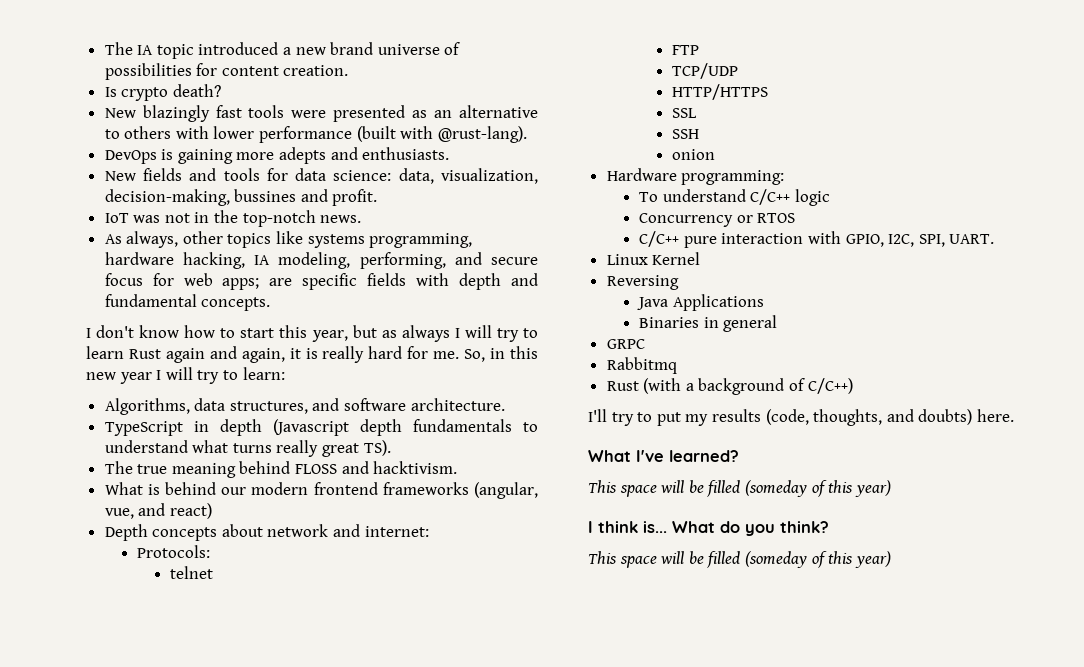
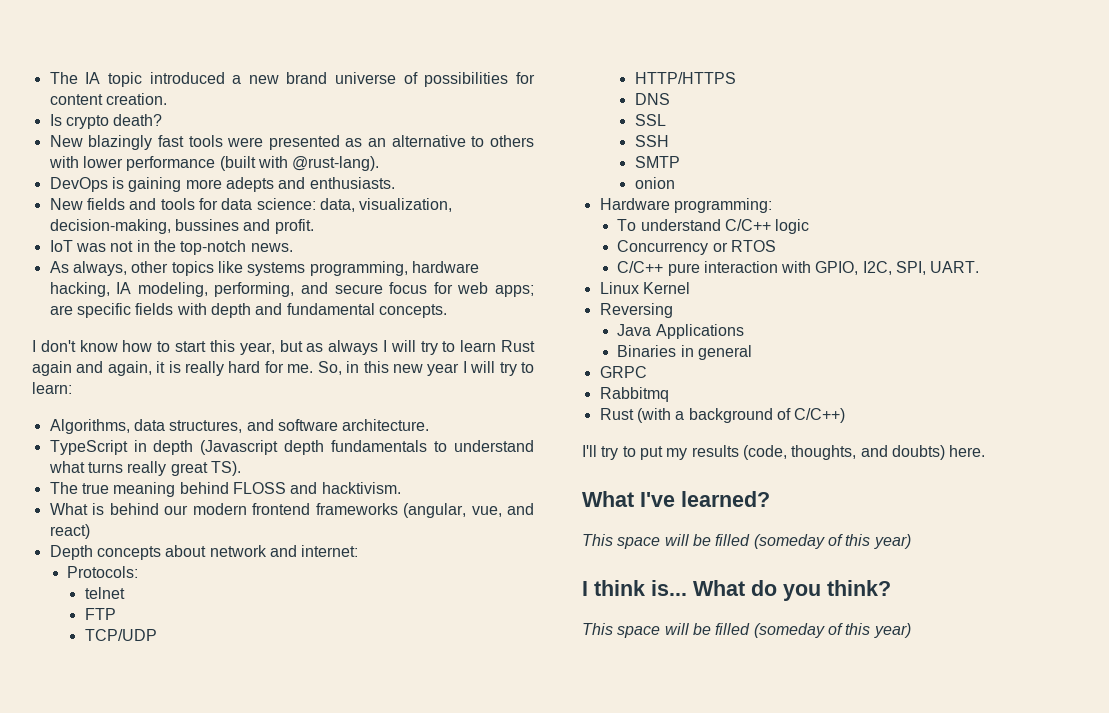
+ DNS
+ SMTP

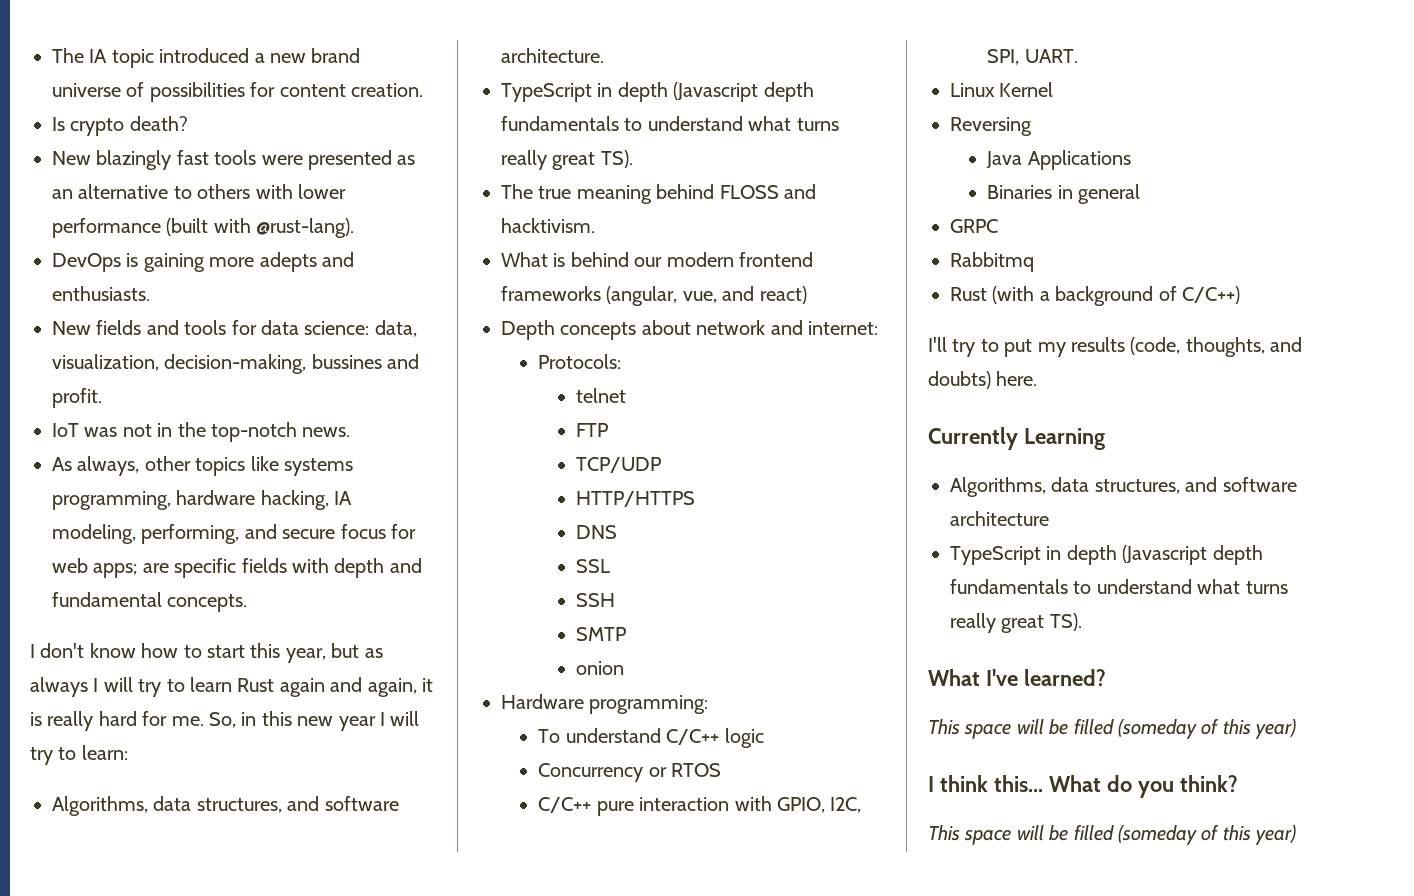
+ Currently Learning
+ Algorithms, data structures, and software architecture
+ TypeScript in depth (Javascript depth fundamentals to understand what turns really great TS).
- I think is...
+ I think this...

